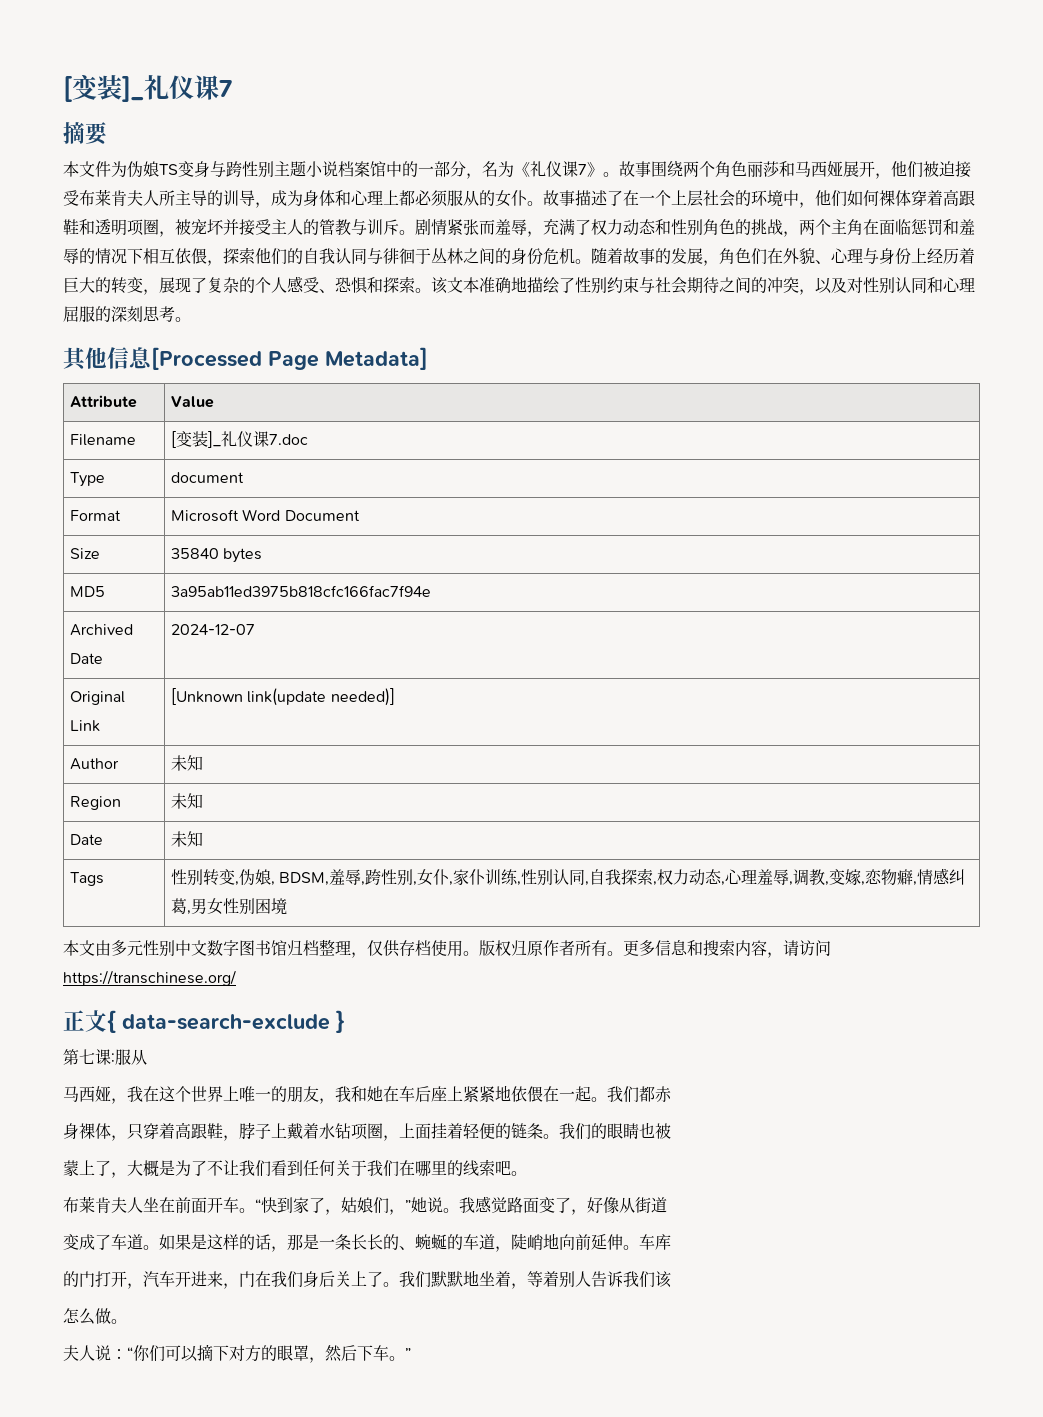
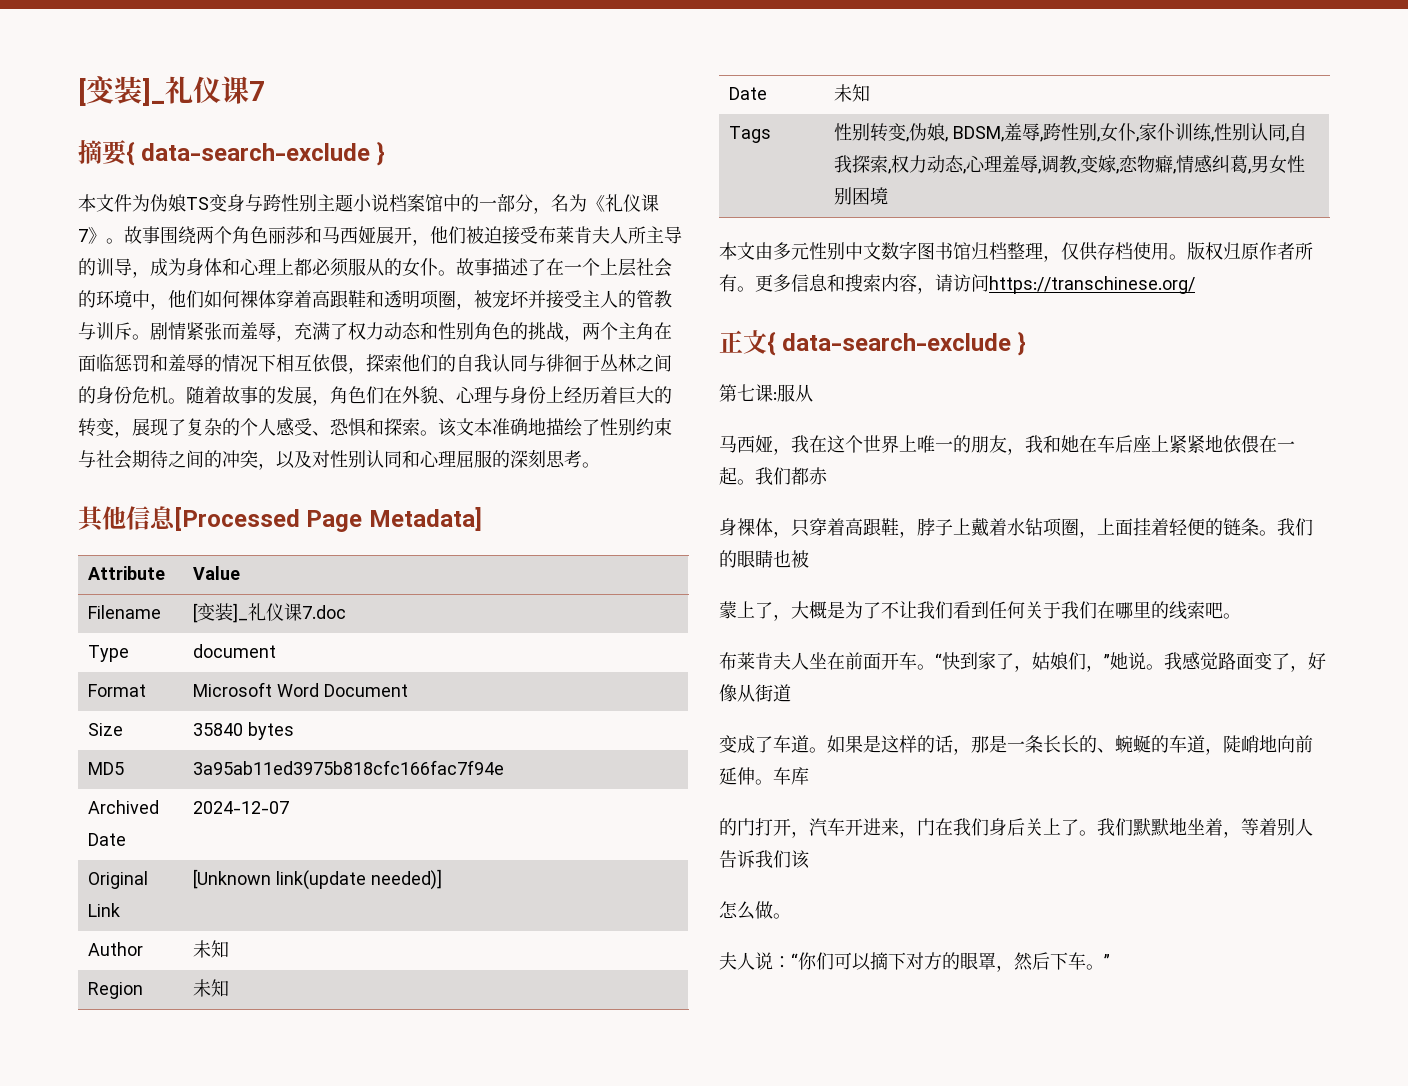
- 摘要
+ 摘要{ data-search-exclude }

